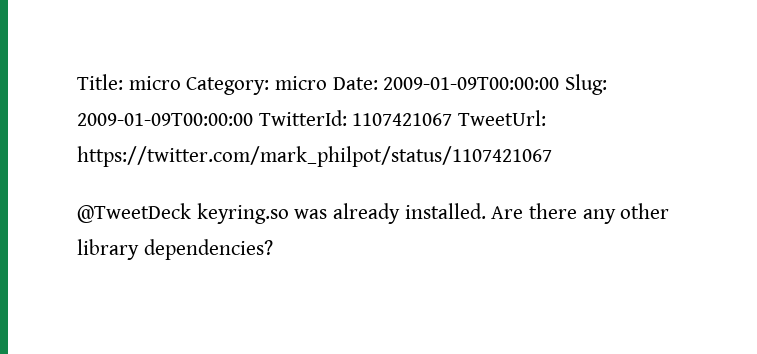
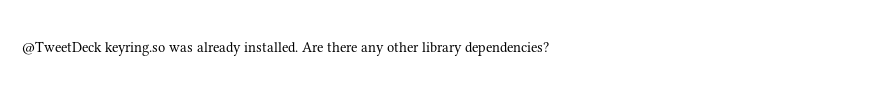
- Title: micro Category: micro Date: 2009-01-09T00:00:00 Slug: 2009-01-09T00:00:00 TwitterId: 1107421067 TweetUrl: https://twitter.com/mark_philpot/status/1107421067

